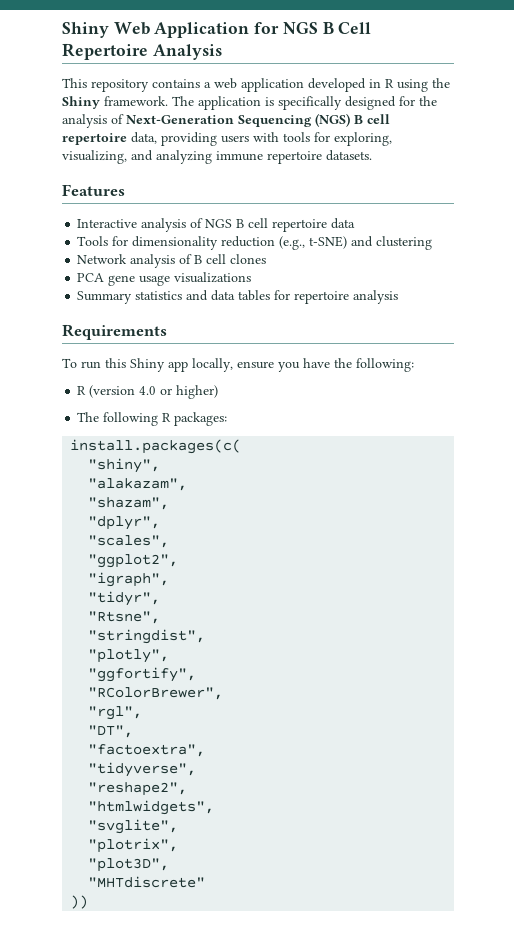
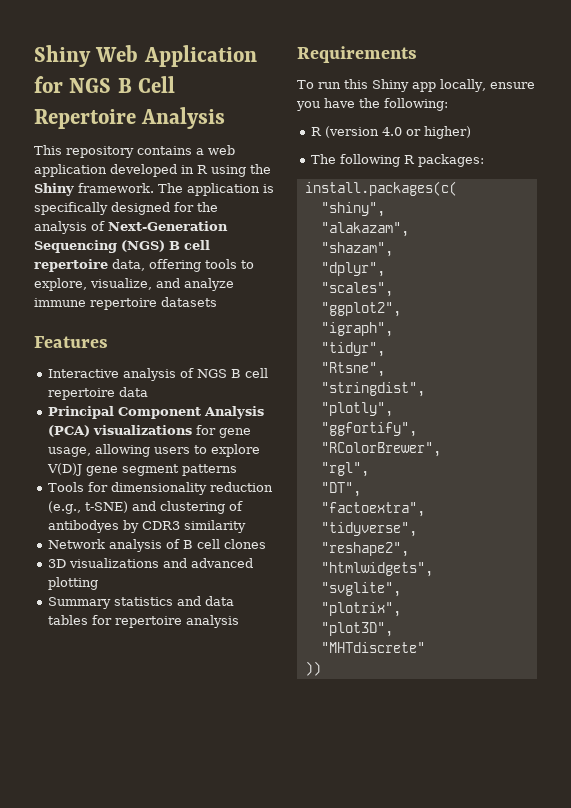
- The application is specifically designed for the analysis of Next-Generation Sequencing (NGS) B cell repertoire data, providing users with tools for exploring, visualizing, and analyzing immune repertoire datasets.
+ The application is specifically designed for the analysis of Next-Generation Sequencing (NGS) B cell repertoire data, offering tools to explore, visualize, and analyze immune repertoire datasets
+ Principal Component Analysis (PCA) visualizations for gene usage, allowing users to explore V(D)J gene segment patterns
- Tools for dimensionality reduction (e.g., t-SNE) and clustering
+ Tools for dimensionality reduction (e.g., t-SNE) and clustering of antibodyes by CDR3 similarity
- PCA gene usage visualizations
+ 3D visualizations and advanced plotting

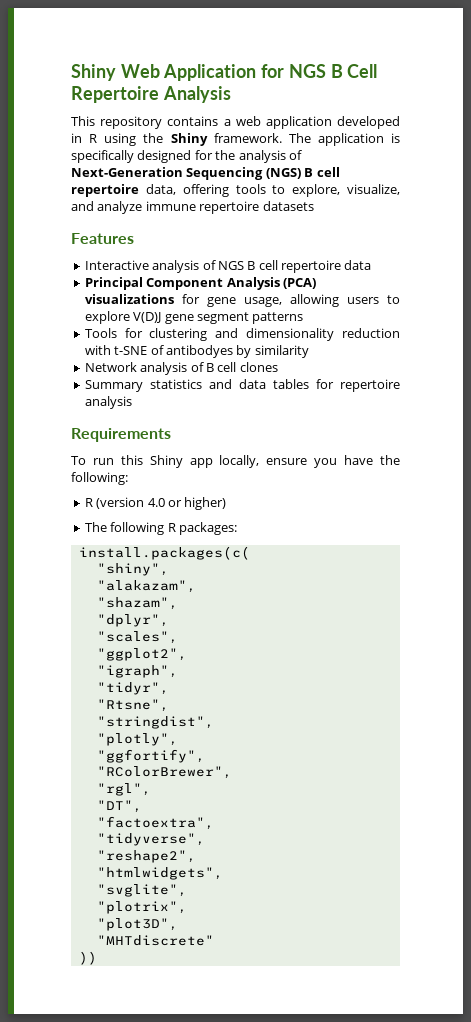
- Tools for dimensionality reduction (e.g., t-SNE) and clustering of antibodyes by CDR3 similarity
+ Tools for clustering and dimensionality reduction with t-SNE of antibodyes by similarity
- 3D visualizations and advanced plotting

